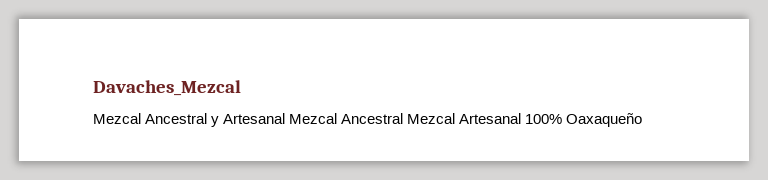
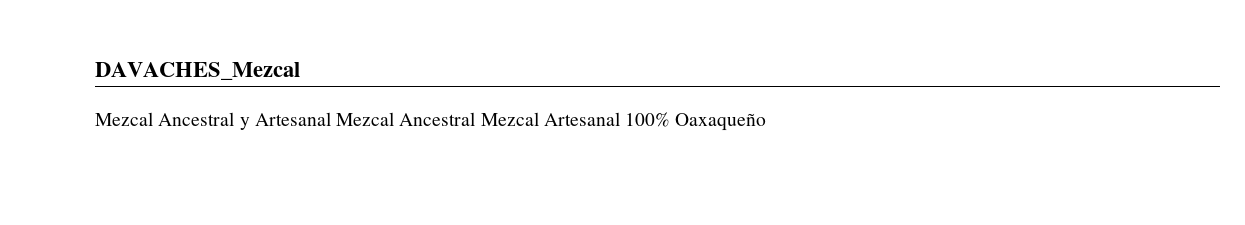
- Davaches_Mezcal
+ DAVACHES_Mezcal

